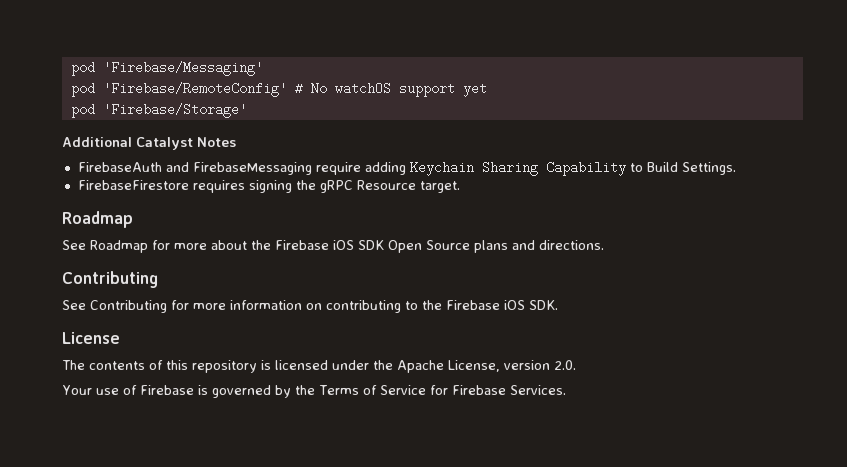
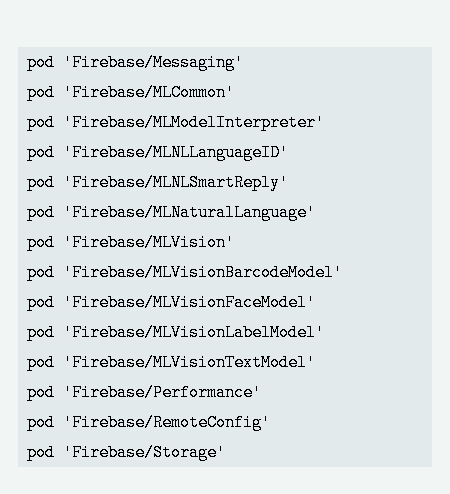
- pod 'Firebase/RemoteConfig' # No watchOS support yet
+ pod 'Firebase/MLCommon'
+ pod 'Firebase/MLModelInterpreter'
+ pod 'Firebase/MLNLLanguageID'
+ pod 'Firebase/MLNLSmartReply'
+ pod 'Firebase/MLNaturalLanguage'
+ pod 'Firebase/MLVision'
+ pod 'Firebase/MLVisionBarcodeModel'
+ pod 'Firebase/MLVisionFaceModel'
+ pod 'Firebase/MLVisionLabelModel'
+ pod 'Firebase/MLVisionTextModel'
+ pod 'Firebase/Performance'
+ pod 'Firebase/RemoteConfig'
  pod 'Firebase/Storage'
- Additional Catalyst Notes
- FirebaseAuth and FirebaseMessaging require adding Keychain Sharing Capability to Build Settings.
- FirebaseFirestore requires signing the gRPC Resource target.
- Roadmap
- See Roadmap for more about the Firebase iOS SDK Open Source plans and directions.
- Contributing
- See Contributing for more information on contributing to the Firebase iOS SDK.
- License
- The contents of this repository is licensed under the Apache License, version 2.0.
- Your use of Firebase is governed by the Terms of Service for Firebase Services.

